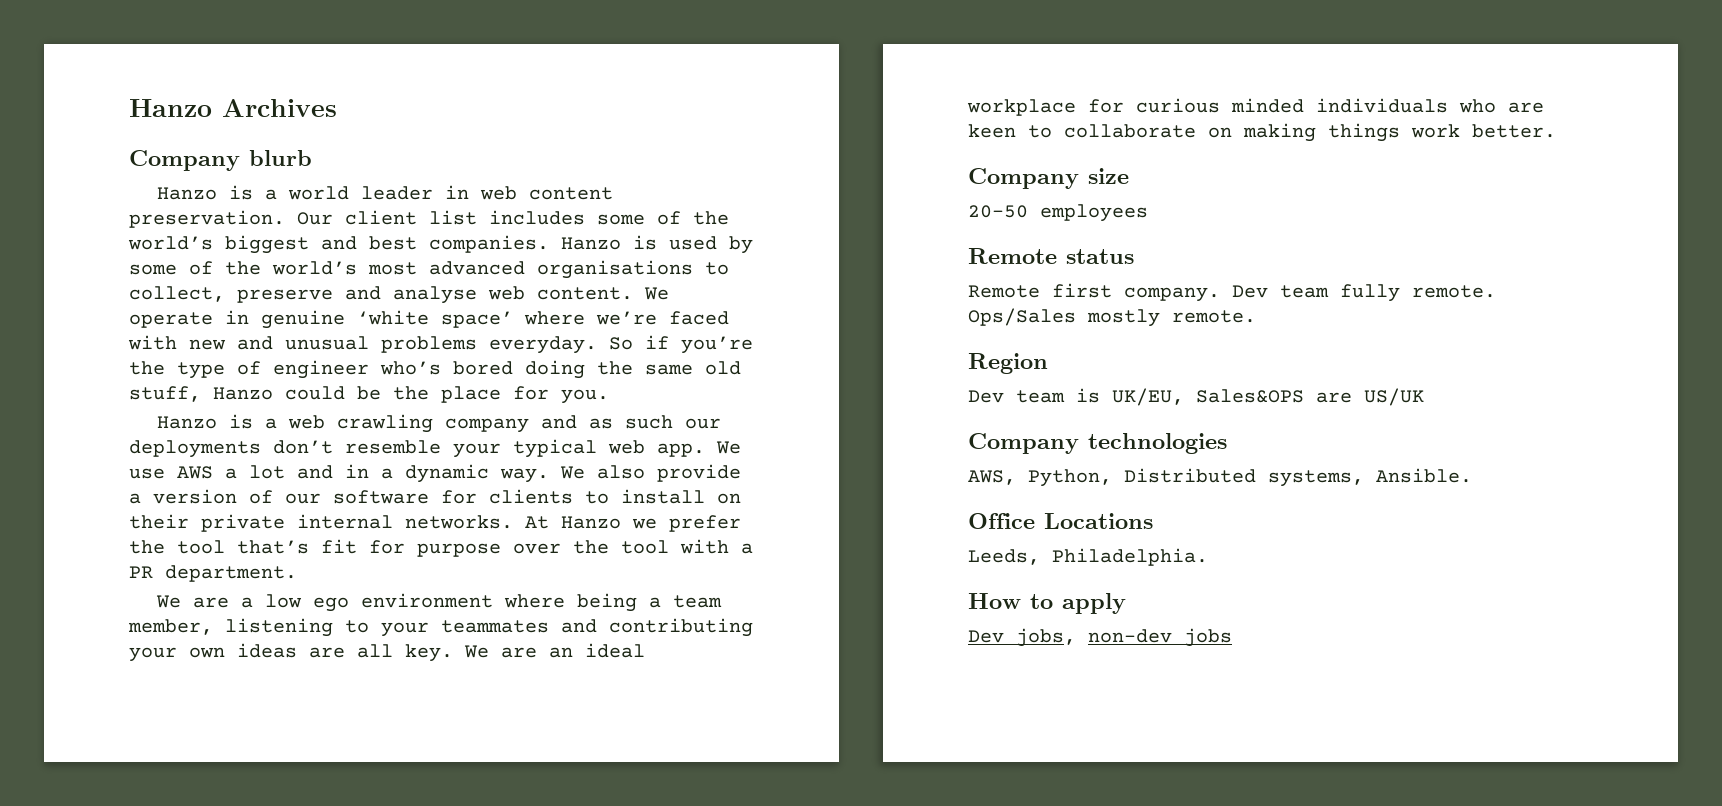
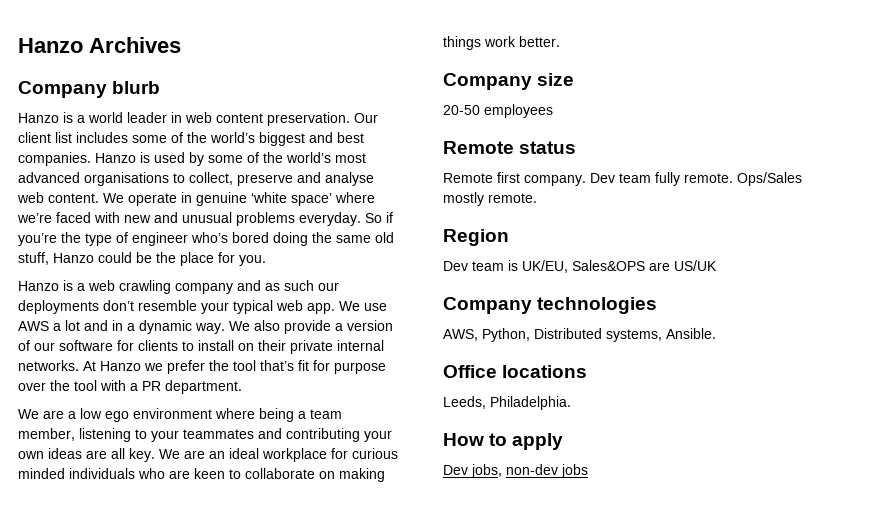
- Office Locations
+ Office locations

